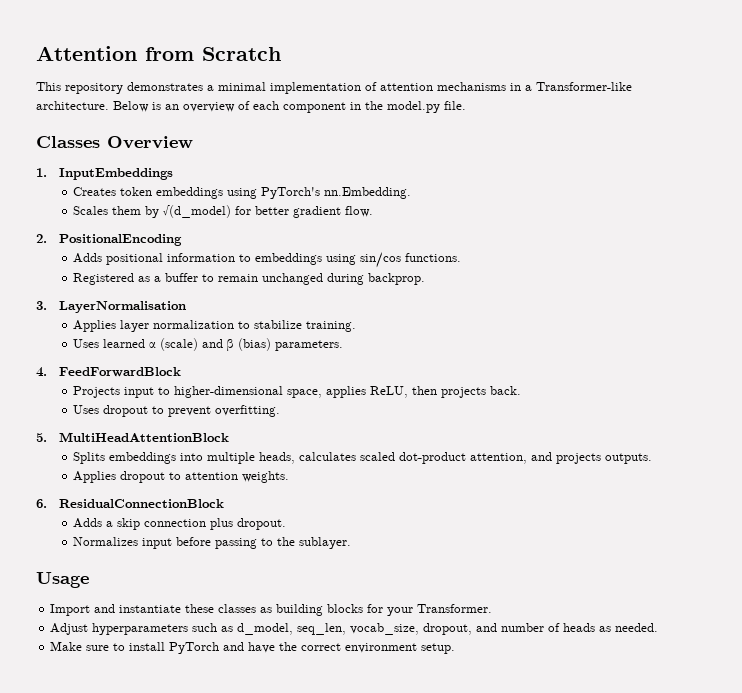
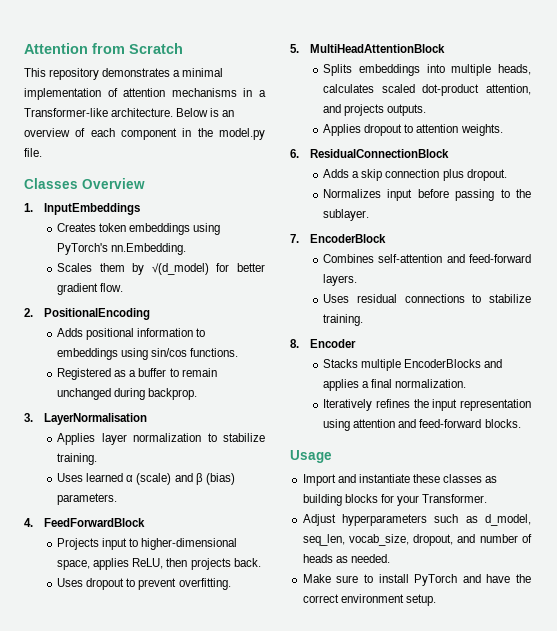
+ 7. EncoderBlock
+ Combines self-attention and feed-forward layers.
+ Uses residual connections to stabilize training.
+ 8. Encoder
+ Stacks multiple EncoderBlocks and applies a final normalization.
+ Iteratively refines the input representation using attention and feed-forward blocks.

